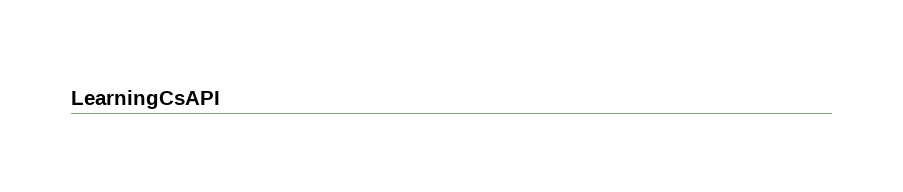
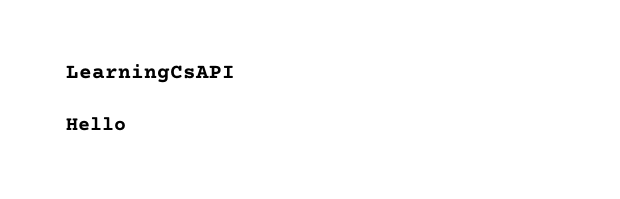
+ Hello

